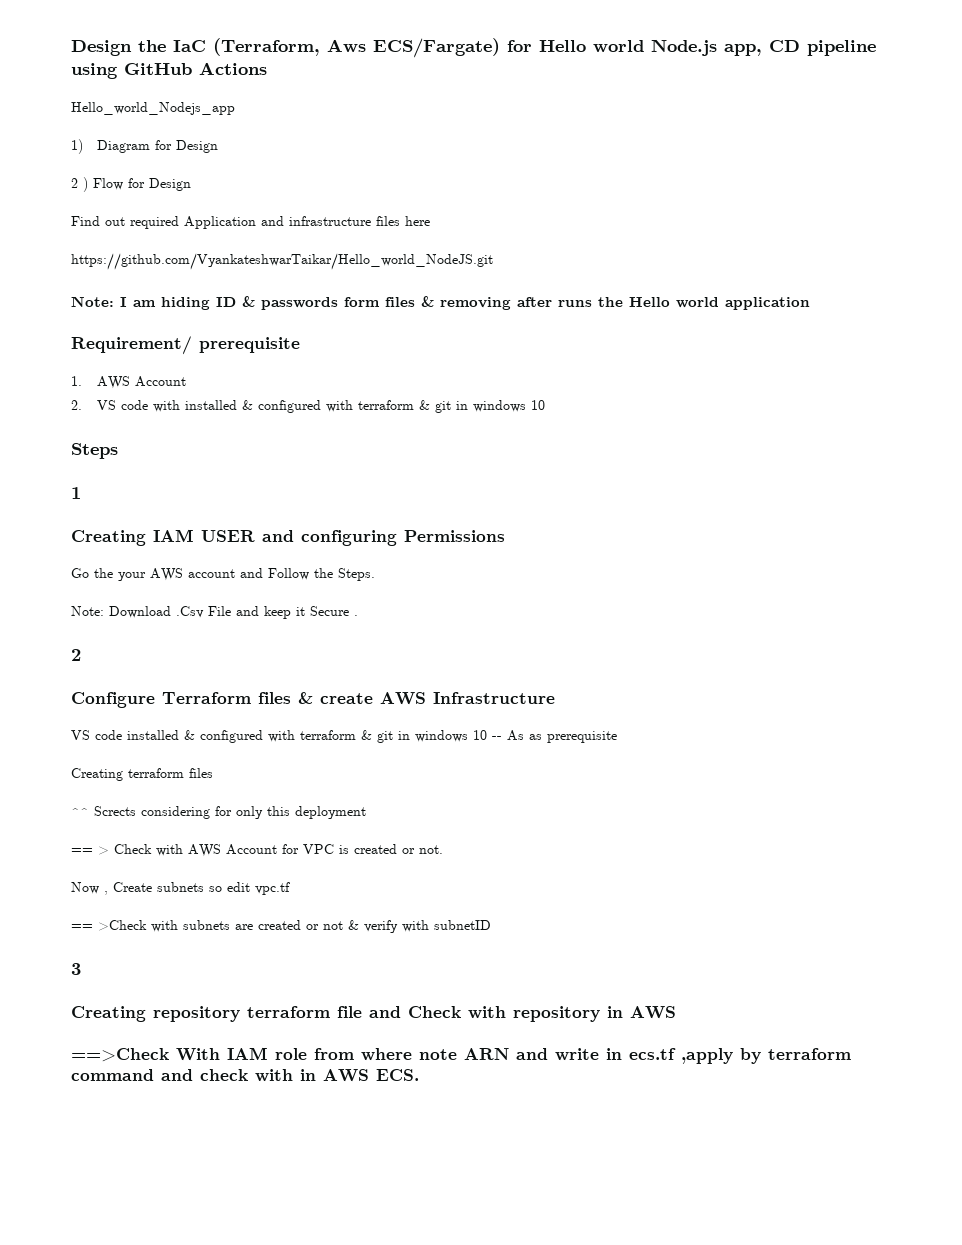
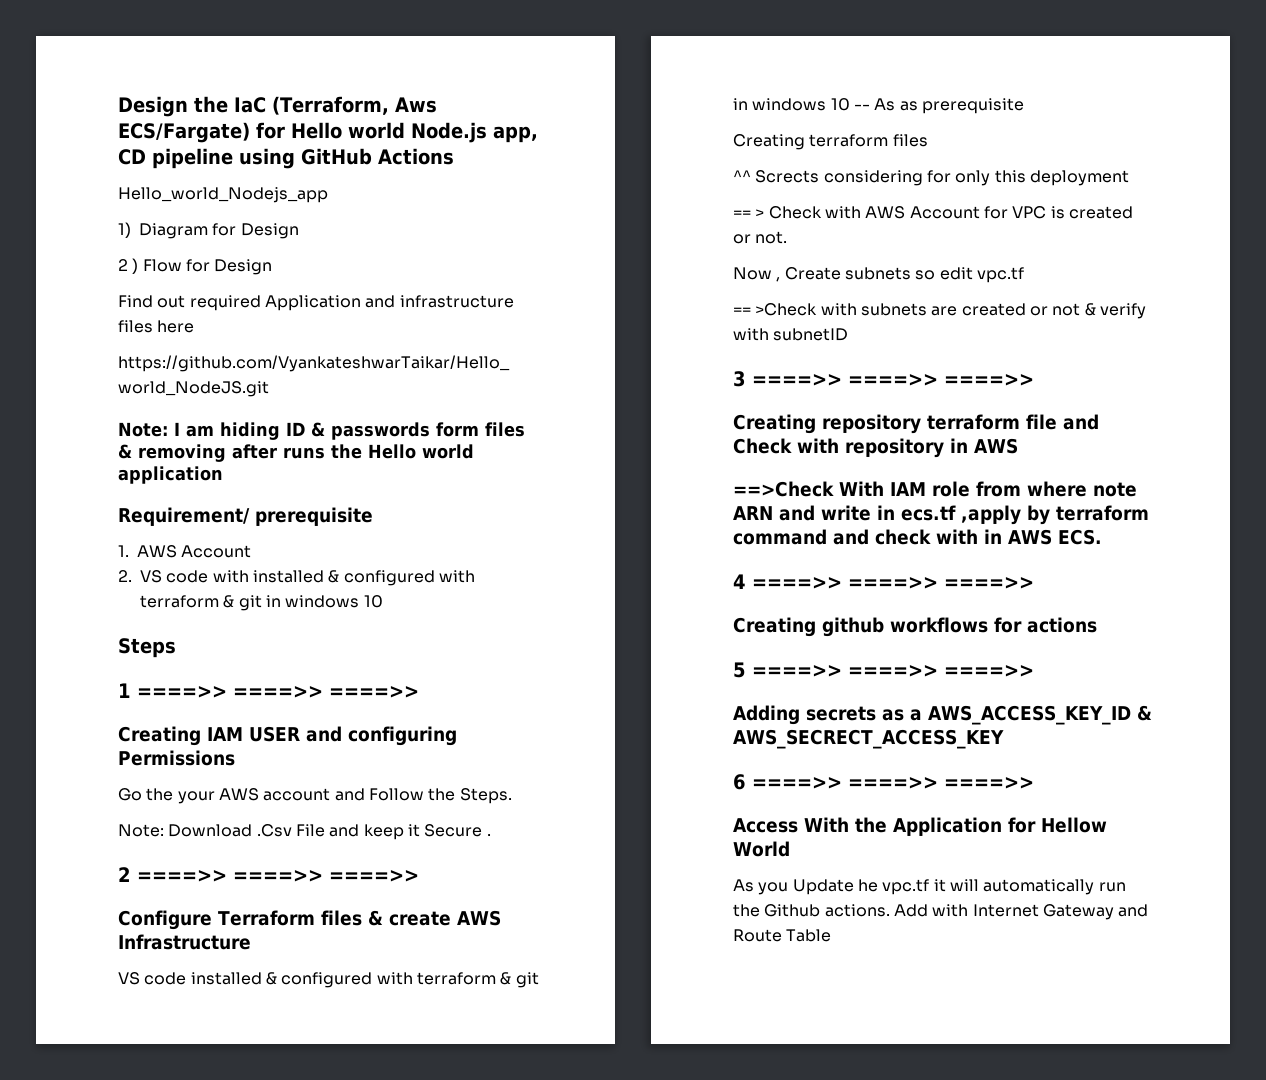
  Steps
- 1
+ 1 ====>> ====>> ====>>
  Note: Download .Csv File and keep it Secure .
- 2
+ 2 ====>> ====>> ====>>
- 3
+ 3 ====>> ====>> ====>>
+ 4 ====>> ====>> ====>>
+ Creating github workflows for actions
+ 5 ====>> ====>> ====>>
+ Adding secrets as a AWS_ACCESS_KEY_ID & AWS_SECRECT_ACCESS_KEY
+ 6 ====>> ====>> ====>>
+ Access With the Application for Hellow World
+ As you Update he vpc.tf it will automatically run the Github actions. Add with Internet Gateway and Route Table

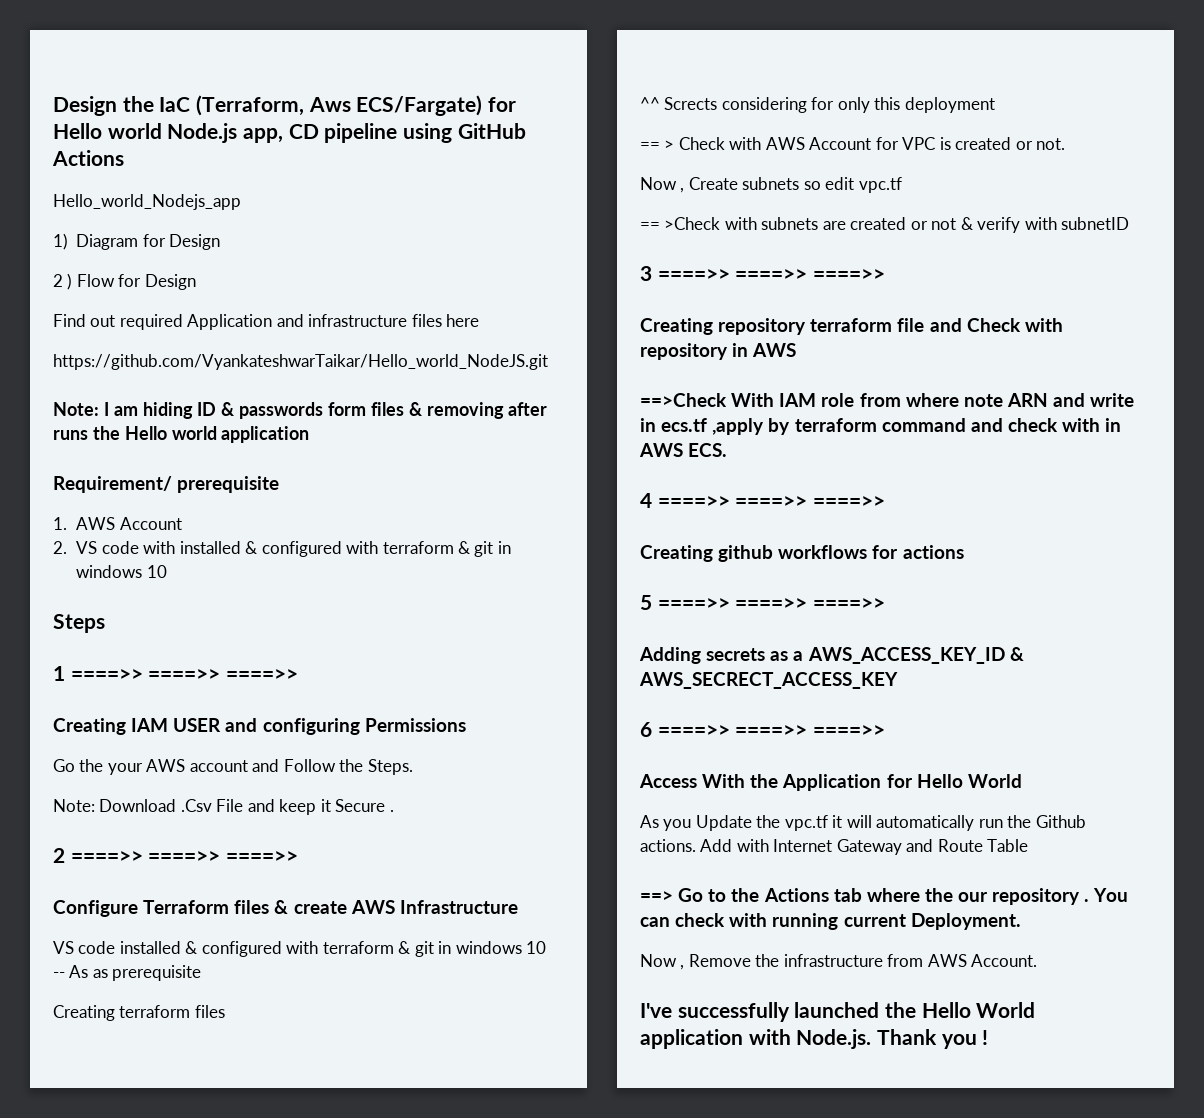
- Access With the Application for Hellow World
+ Access With the Application for Hello World
- As you Update he vpc.tf it will automatically run the Github actions.
+ As you Update the vpc.tf it will automatically run the Github actions.
+ ==> Go to the Actions tab where the our repository . You can check with running current Deployment.
+ Now , Remove the infrastructure from AWS Account.
+ I've successfully launched the Hello World application with Node.js. Thank you !

